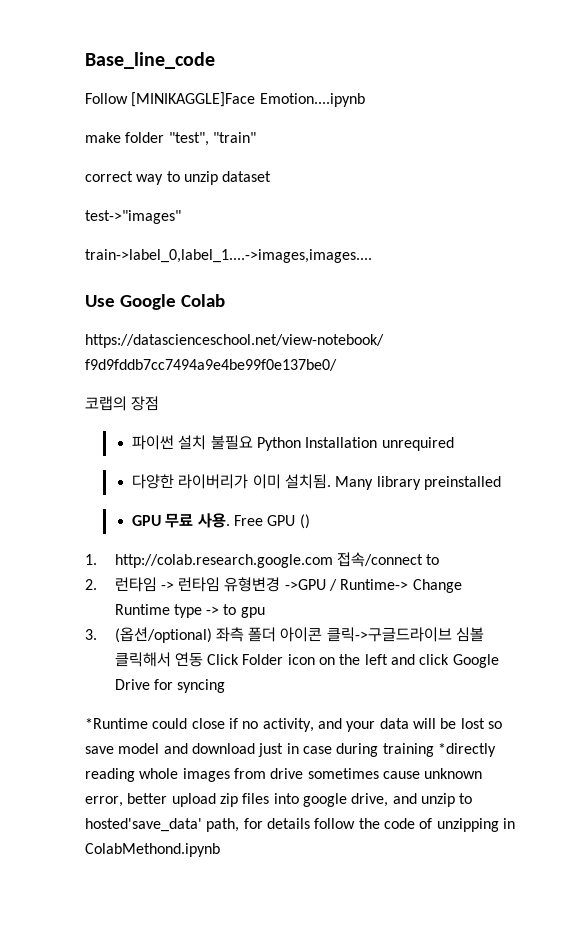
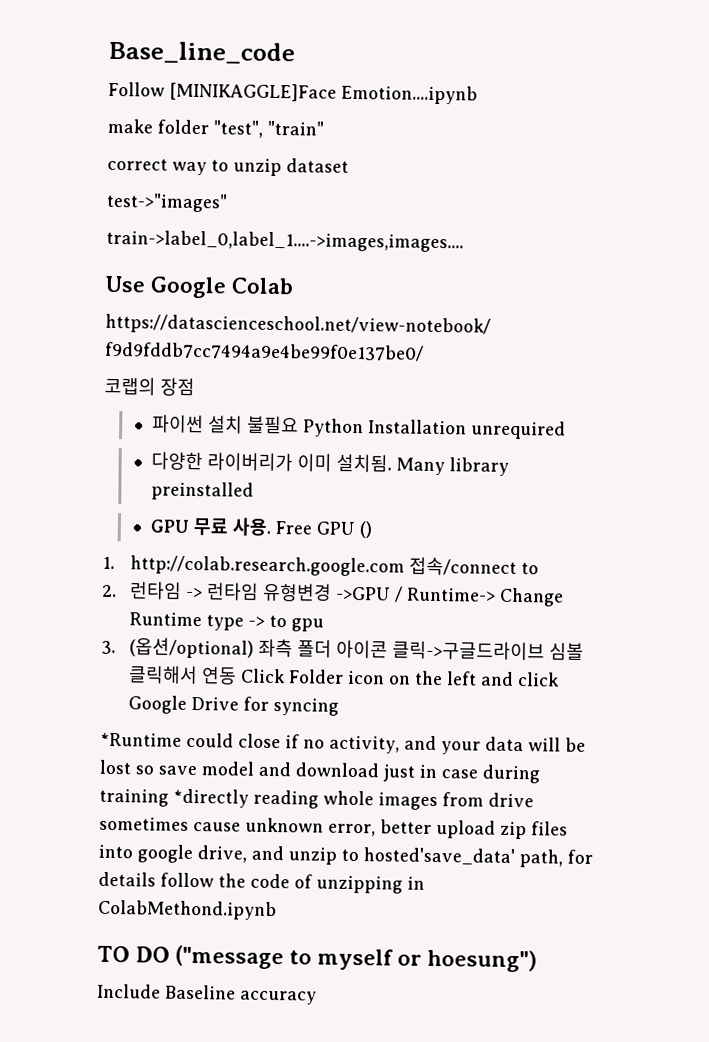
+ TO DO ("message to myself or hoesung")
+ Include Baseline accuracy

